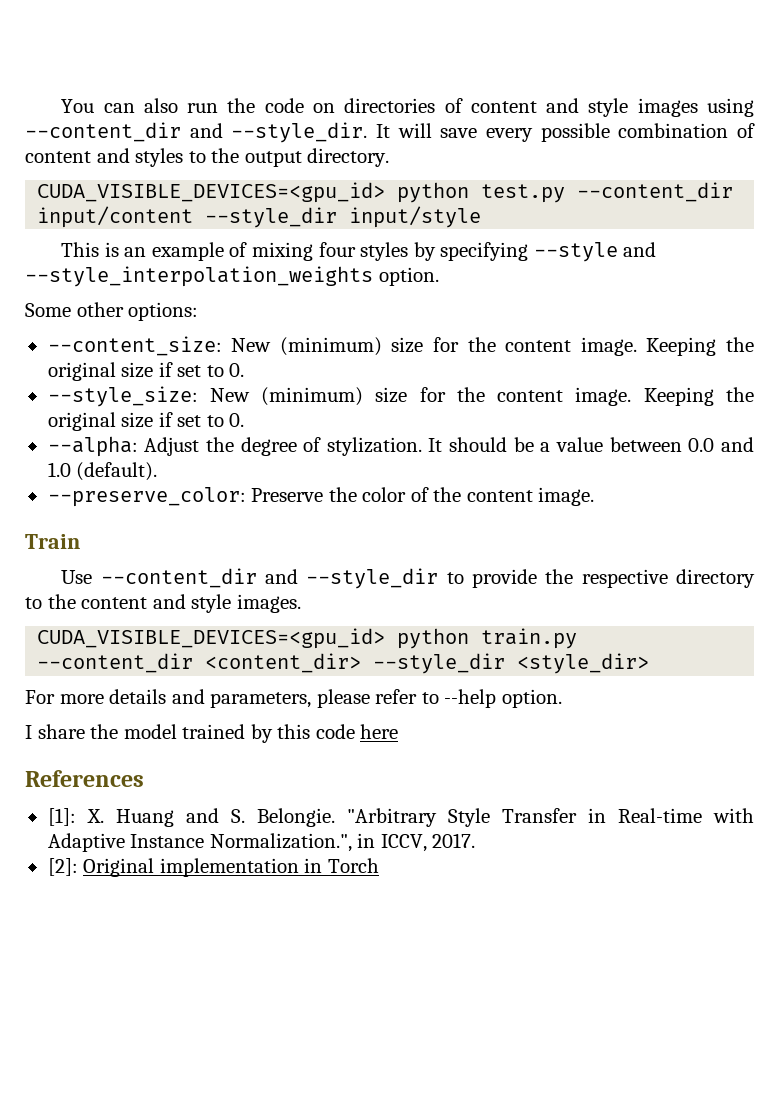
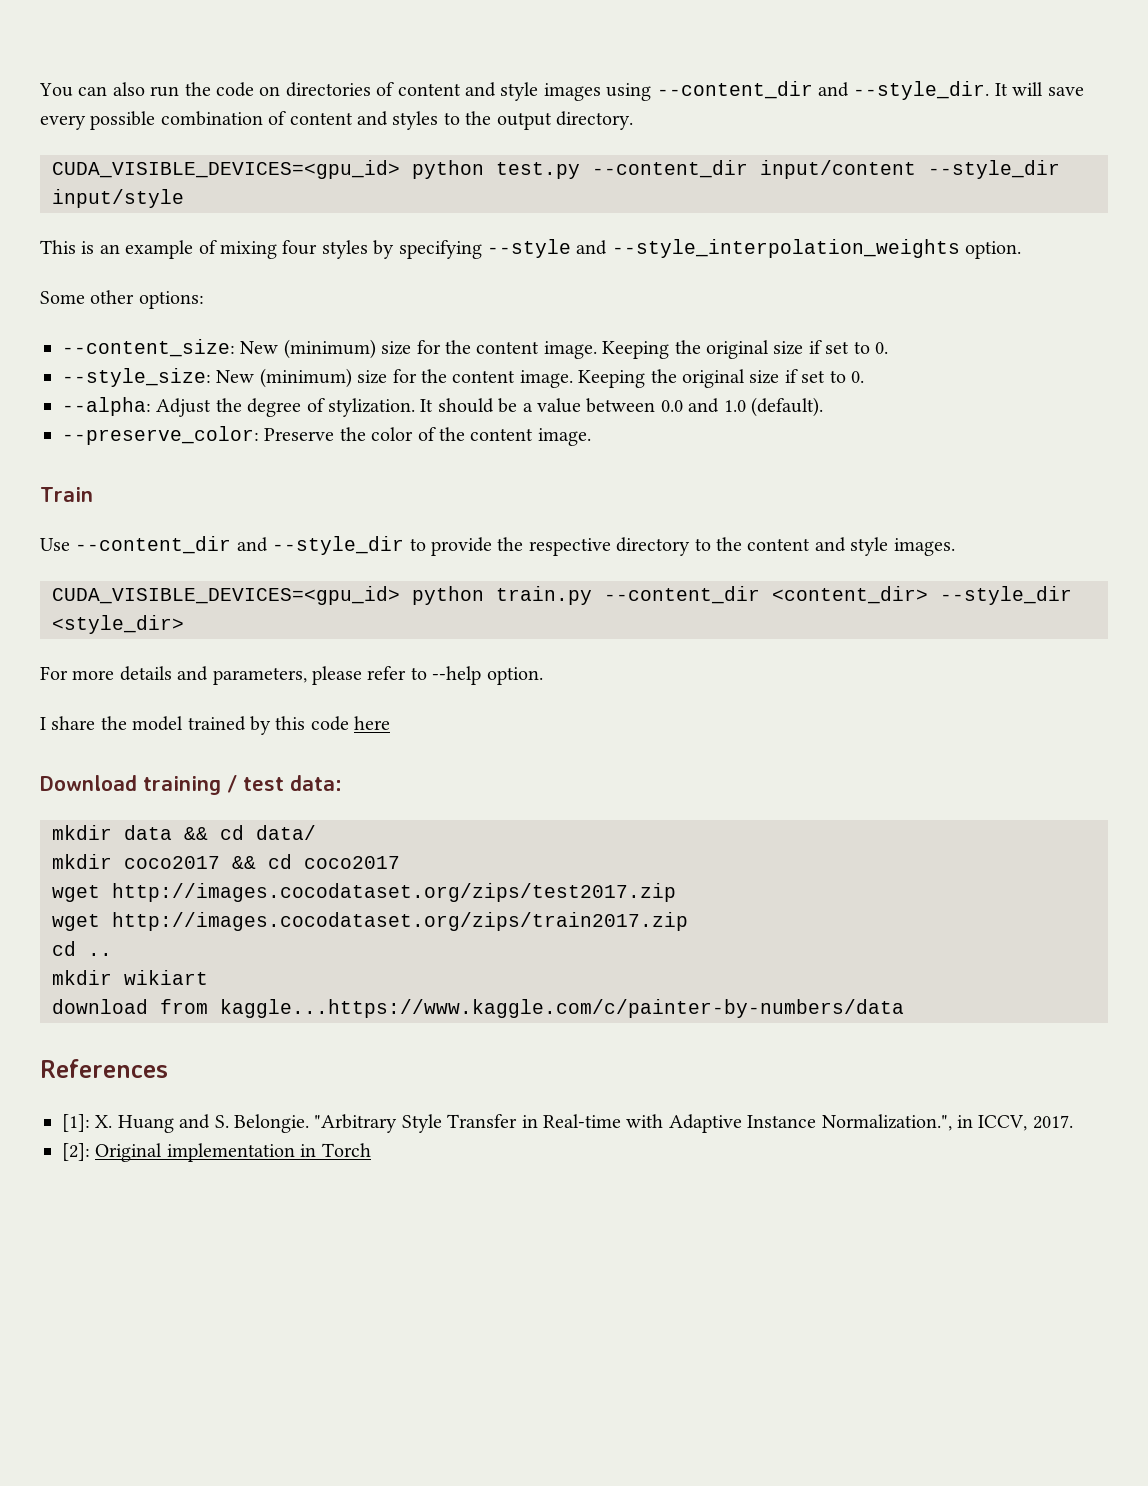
+ Download training / test data:
+ mkdir data && cd data/
+ mkdir coco2017 && cd coco2017
+ wget http://images.cocodataset.org/zips/test2017.zip
+ wget http://images.cocodataset.org/zips/train2017.zip
+ cd ..
+ mkdir wikiart
+ download from kaggle...https://www.kaggle.com/c/painter-by-numbers/data

